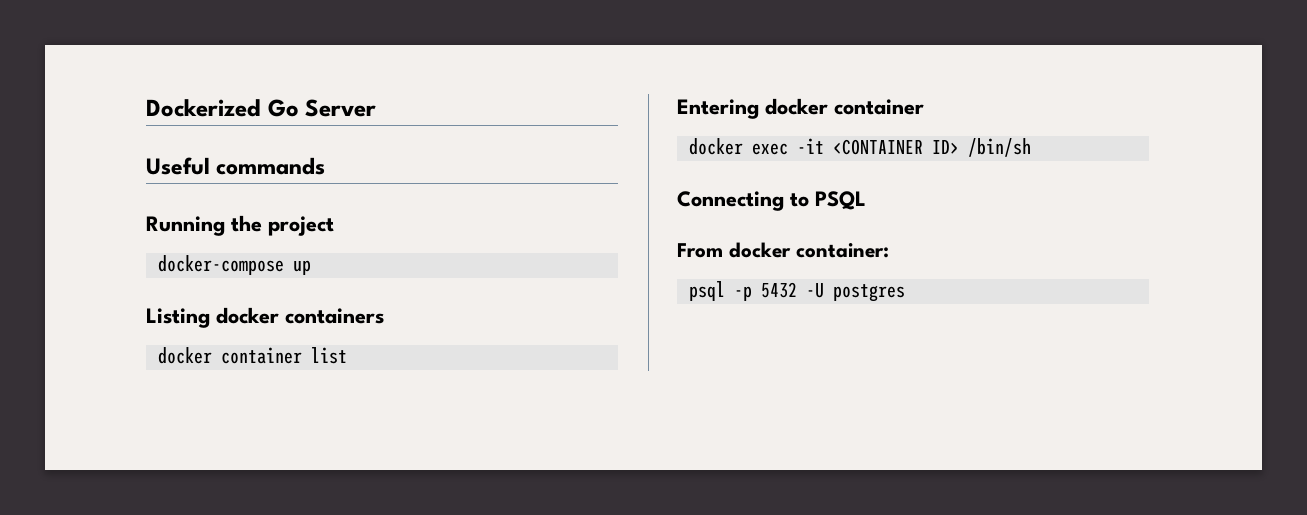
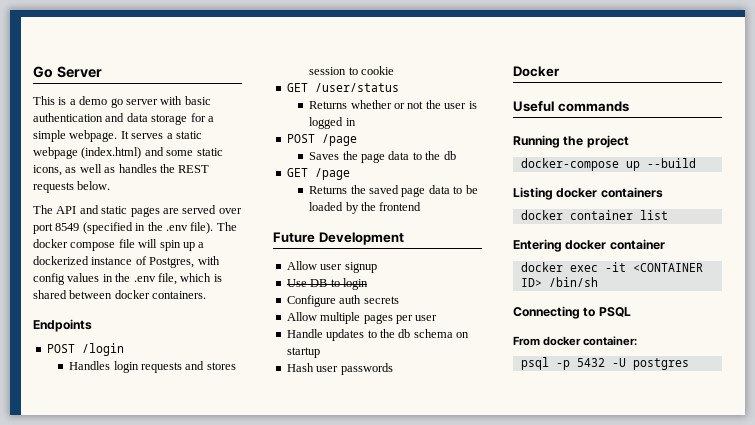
- Dockerized Go Server
+ Go Server
+ This is a demo go server with basic authentication and data storage for a simple webpage. It serves a static webpage (index.html) and some static icons, as well as handles the REST requests below.
+ The API and static pages are served over port 8549 (specified in the .env file). The docker compose file will spin up a dockerized instance of Postgres, with config values in the .env file, which is shared between docker containers.
+ Endpoints
+ POST /login
+ Handles login requests and stores session to cookie
+ GET /user/status
+ Returns whether or not the user is logged in
+ POST /page
+ Saves the page data to the db
+ GET /page
+ Returns the saved page data to be loaded by the frontend
+ Future Development
+ Allow user signup
+ Use DB to login
+ Configure auth secrets
+ Allow multiple pages per user
+ Handle updates to the db schema on startup
+ Hash user passwords
+ Docker
- docker-compose up
+ docker-compose up --build

